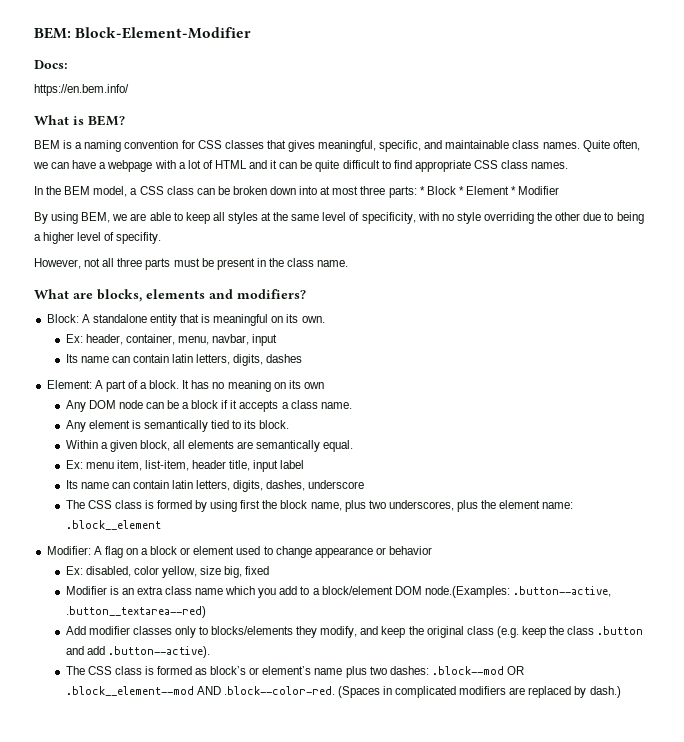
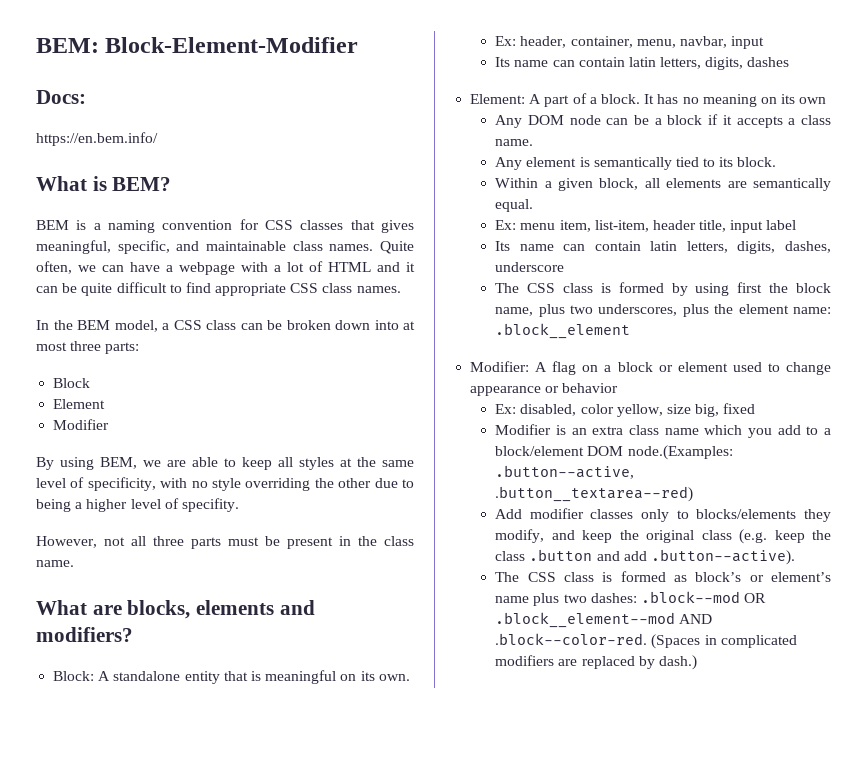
- In the BEM model, a CSS class can be broken down into at most three parts: * Block * Element * Modifier
+ In the BEM model, a CSS class can be broken down into at most three parts:
+ Block
+ Element
+ Modifier

